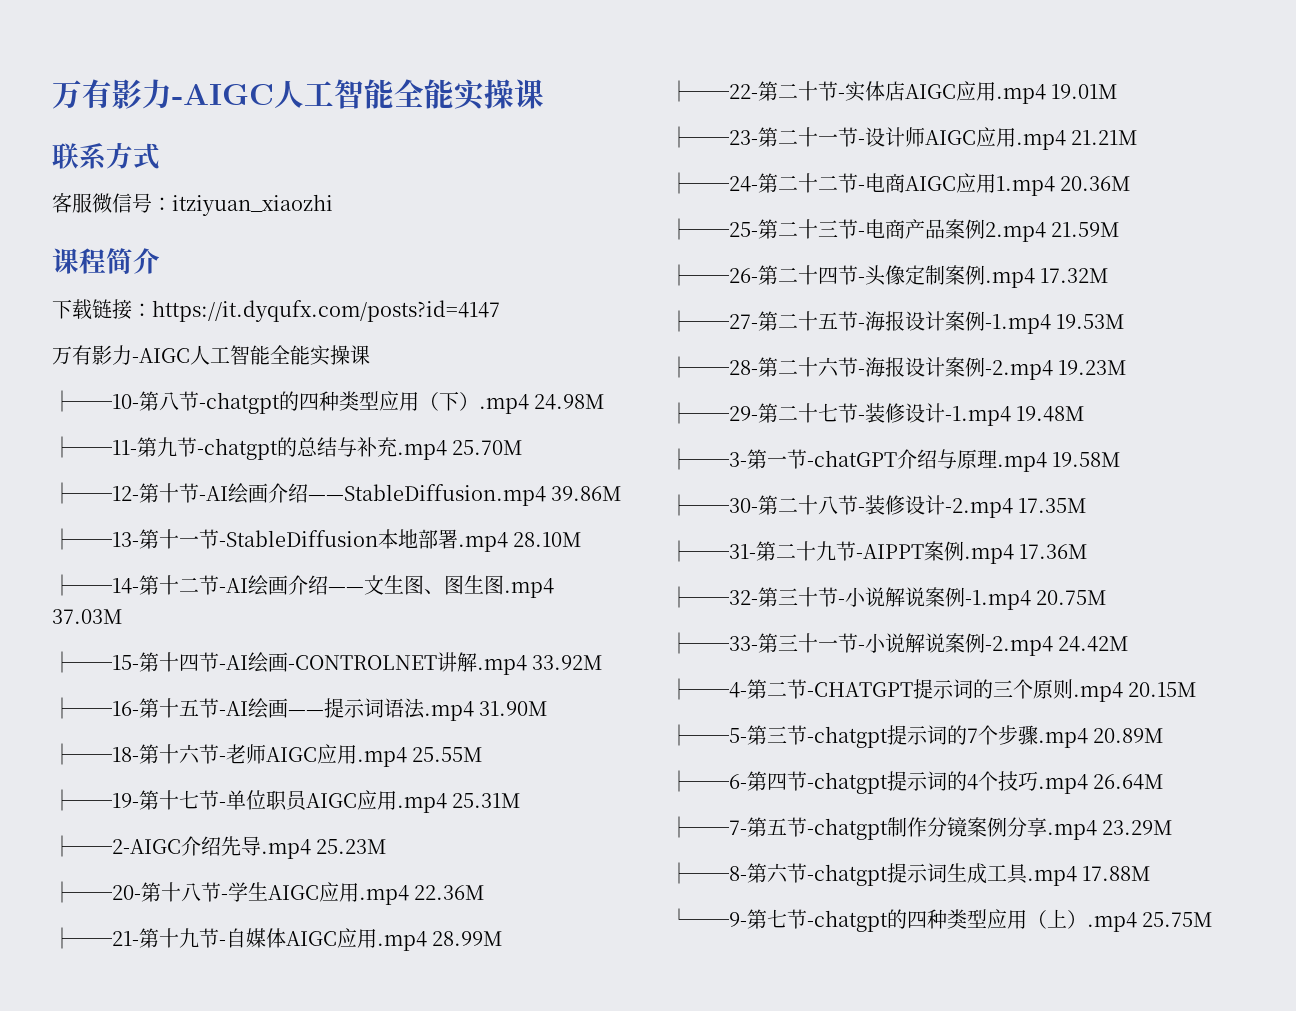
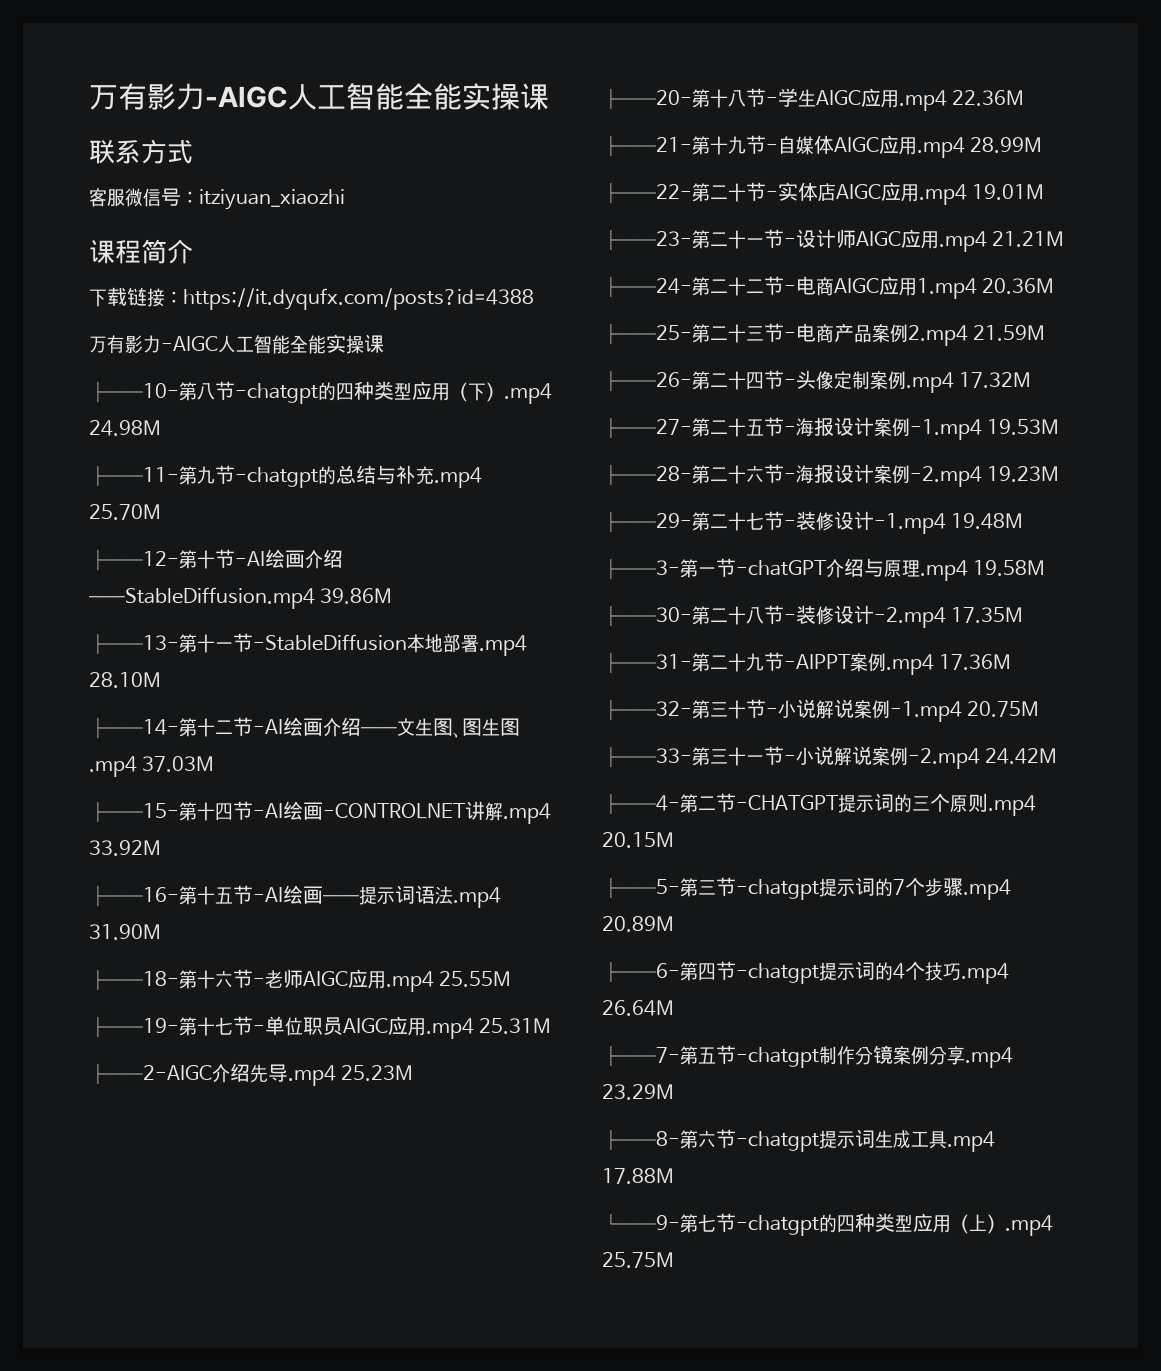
- 下载链接：https://it.dyqufx.com/posts?id=4147
+ 下载链接：https://it.dyqufx.com/posts?id=4388

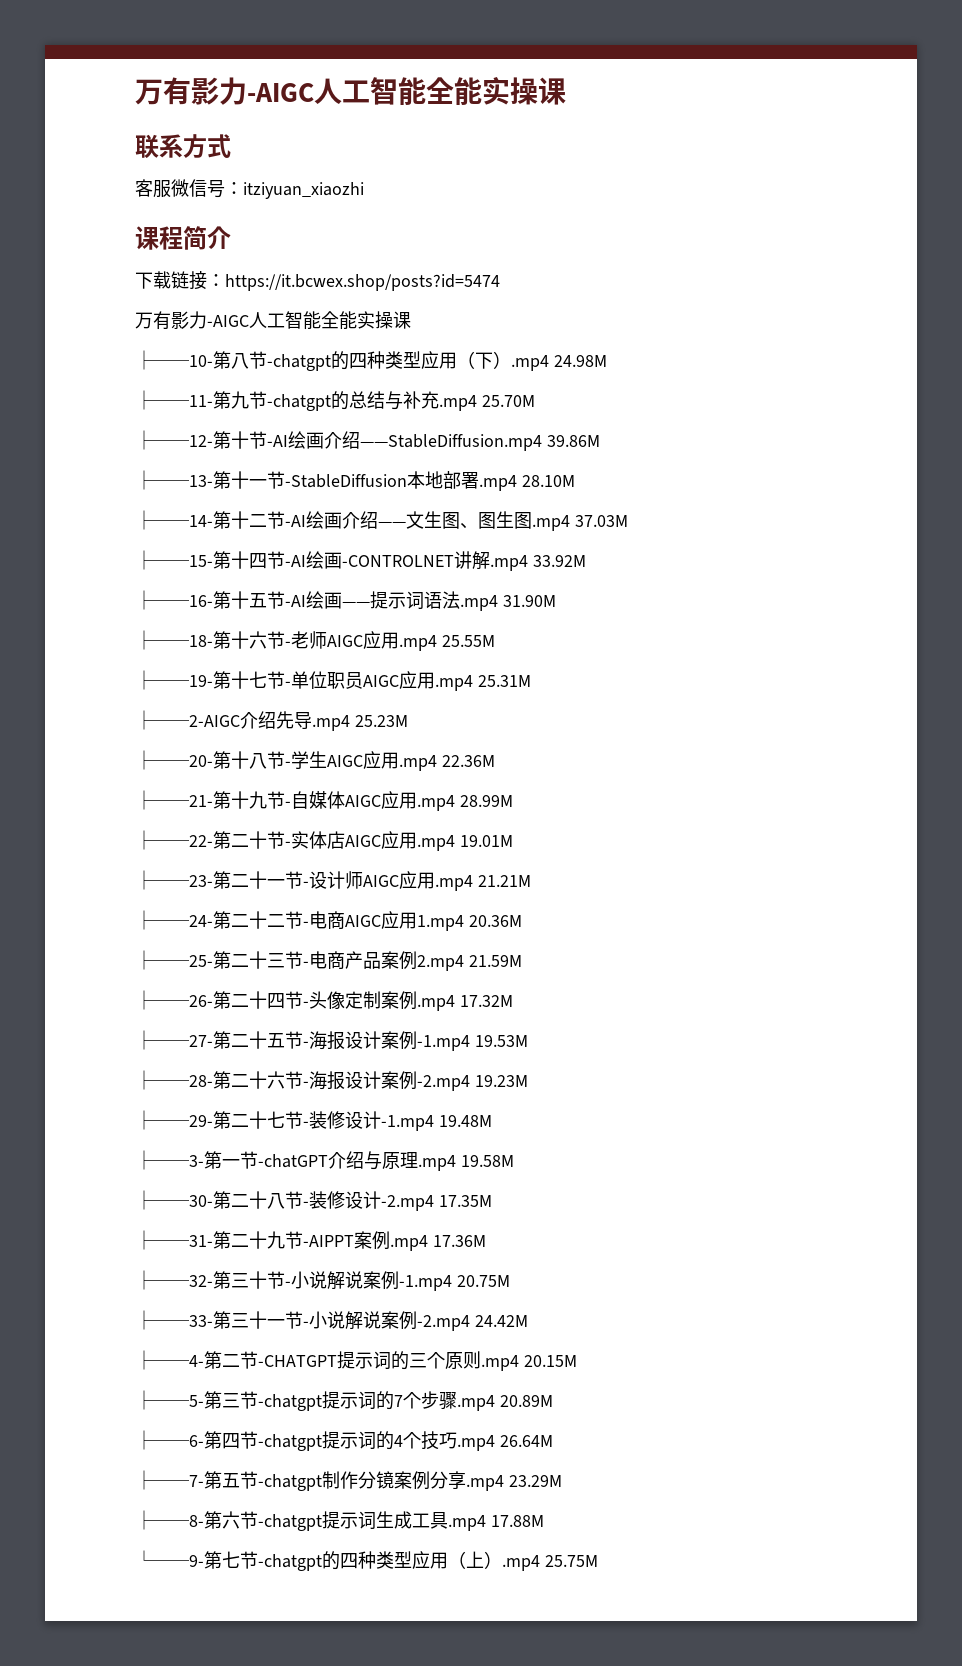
- 下载链接：https://it.dyqufx.com/posts?id=4388
+ 下载链接：https://it.bcwex.shop/posts?id=5474

